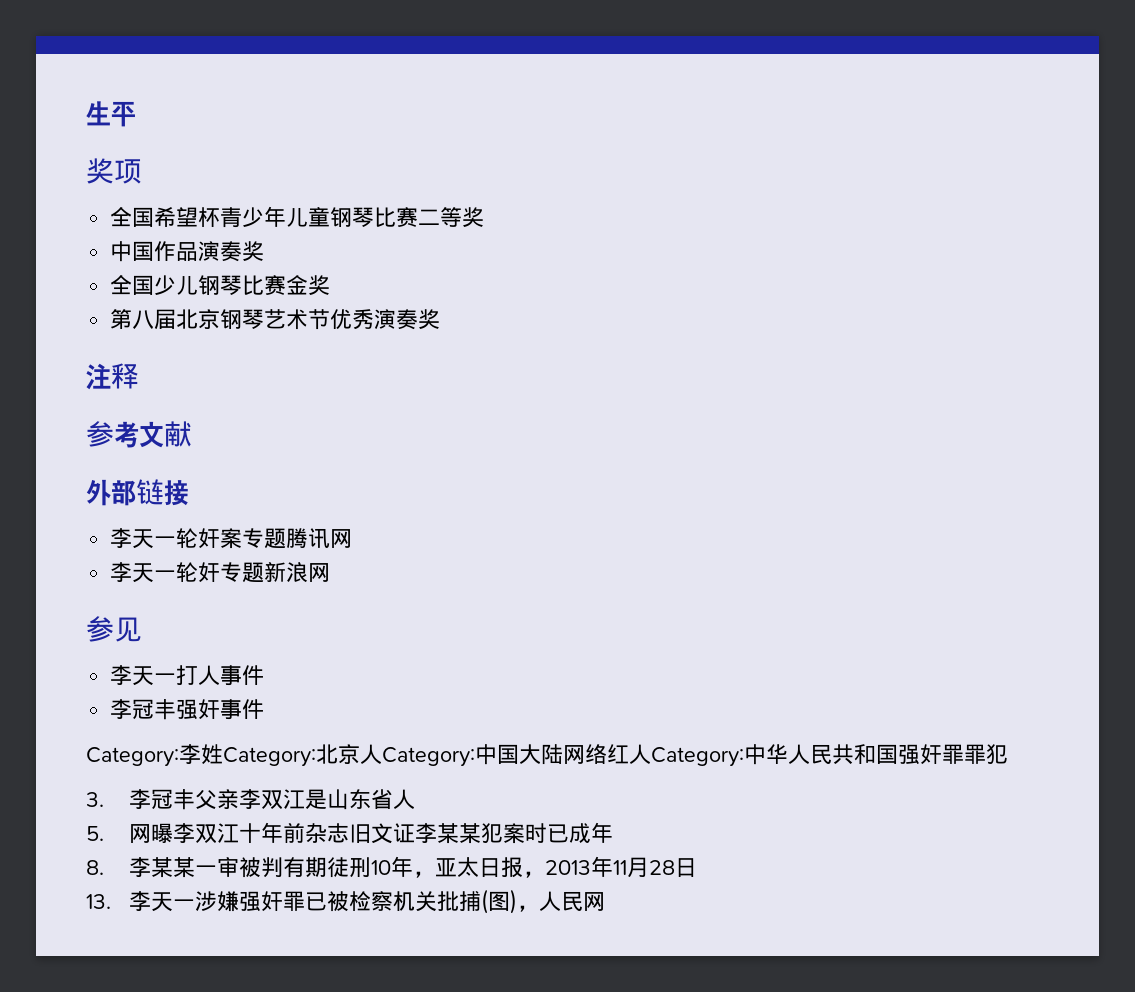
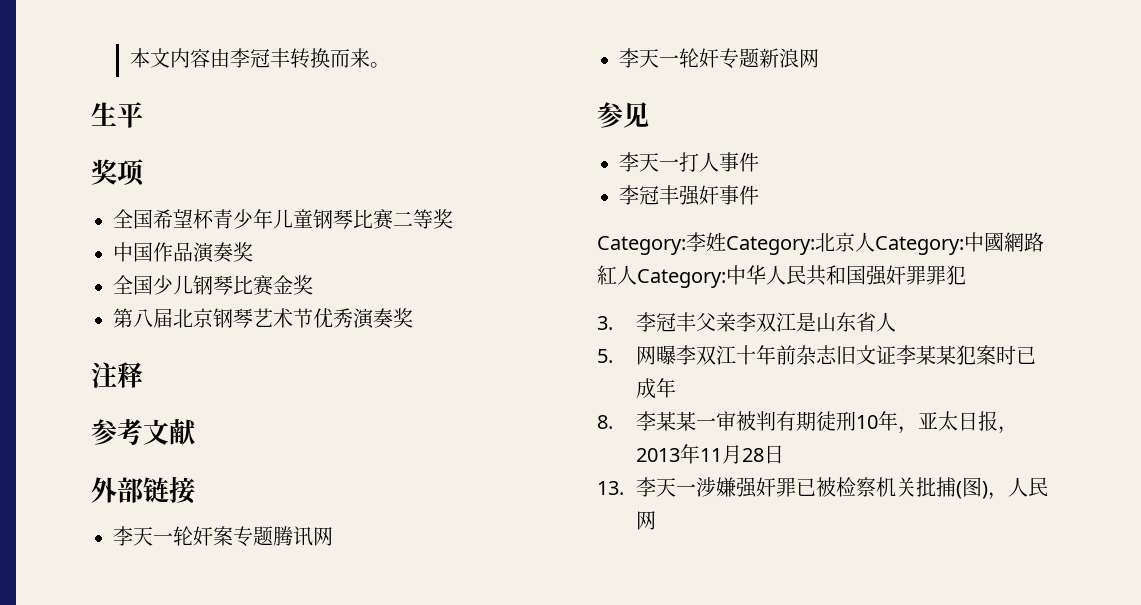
+ 本文内容由李冠丰转换而来。
- Category:李姓Category:北京人Category:中国大陆网络红人Category:中华人民共和国强奸罪罪犯
+ Category:李姓Category:北京人Category:中國網路紅人Category:中华人民共和国强奸罪罪犯

